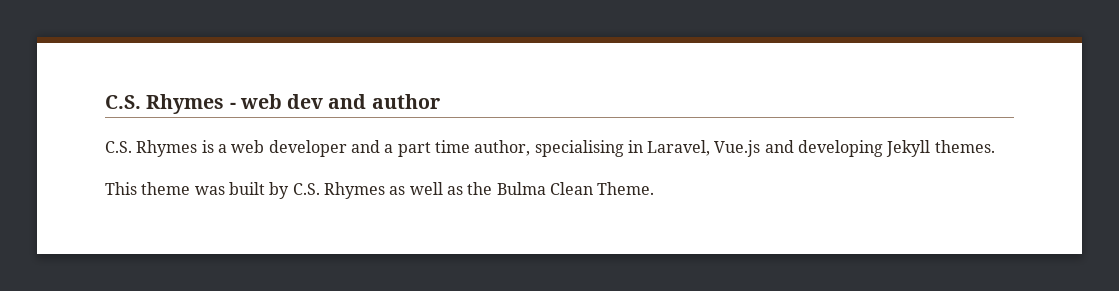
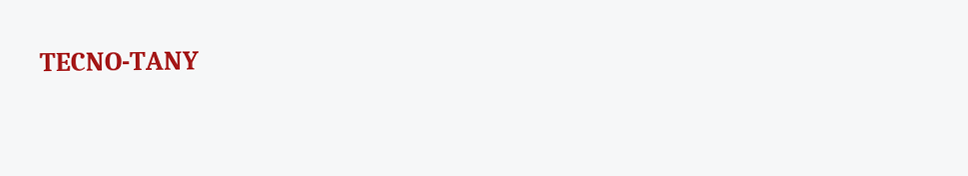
- C.S. Rhymes - web dev and author
- C.S. Rhymes is a web developer and a part time author, specialising in Laravel, Vue.js and developing Jekyll themes.
- This theme was built by C.S. Rhymes as well as the Bulma Clean Theme.
+ TECNO-TANY

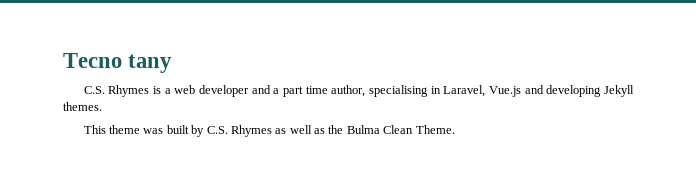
- TECNO-TANY
+ Tecno tany
+ C.S. Rhymes is a web developer and a part time author, specialising in Laravel, Vue.js and developing Jekyll themes.
+ This theme was built by C.S. Rhymes as well as the Bulma Clean Theme.

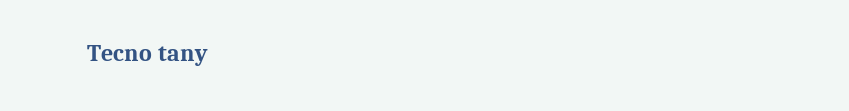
- C.S. Rhymes is a web developer and a part time author, specialising in Laravel, Vue.js and developing Jekyll themes.
- This theme was built by C.S. Rhymes as well as the Bulma Clean Theme.

